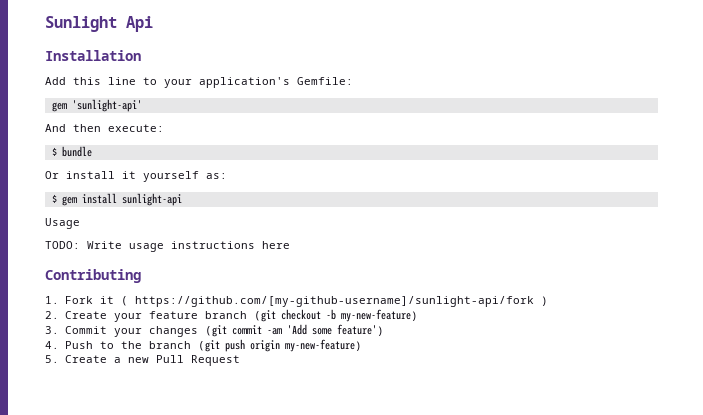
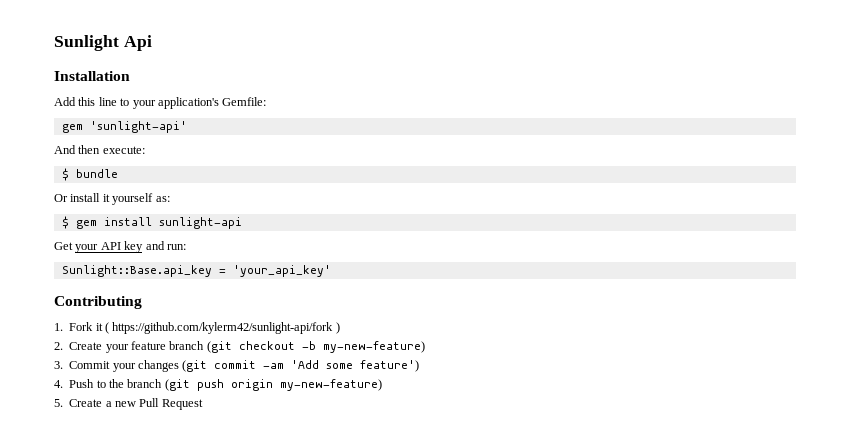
- Usage
- TODO: Write usage instructions here
+ Get your API key and run:
+ Sunlight::Base.api_key = 'your_api_key'
- 1. Fork it ( https://github.com/[my-github-username]/sunlight-api/fork )
+ 1. Fork it ( https://github.com/kylerm42/sunlight-api/fork )

